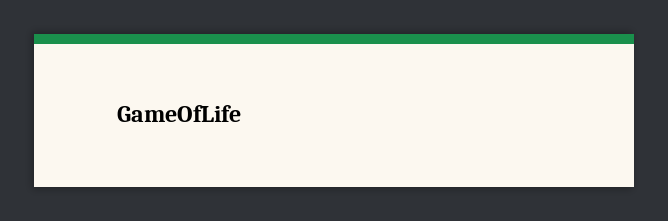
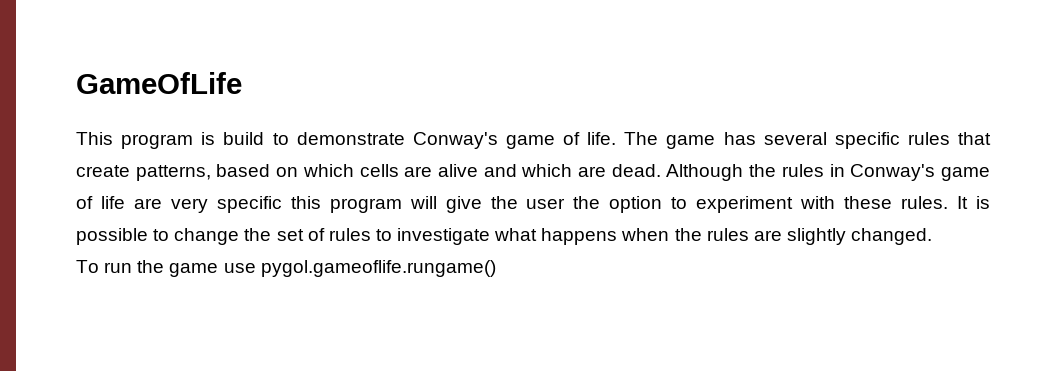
+ This program is build to demonstrate Conway's game of life. The game has several specific rules that create patterns, based on which cells are alive and which are dead. Although the rules in Conway's game of life are very specific this program will give the user the option to experiment with these rules. It is possible to change the set of rules to investigate what happens when the rules are slightly changed.
+ To run the game use pygol.gameoflife.rungame()

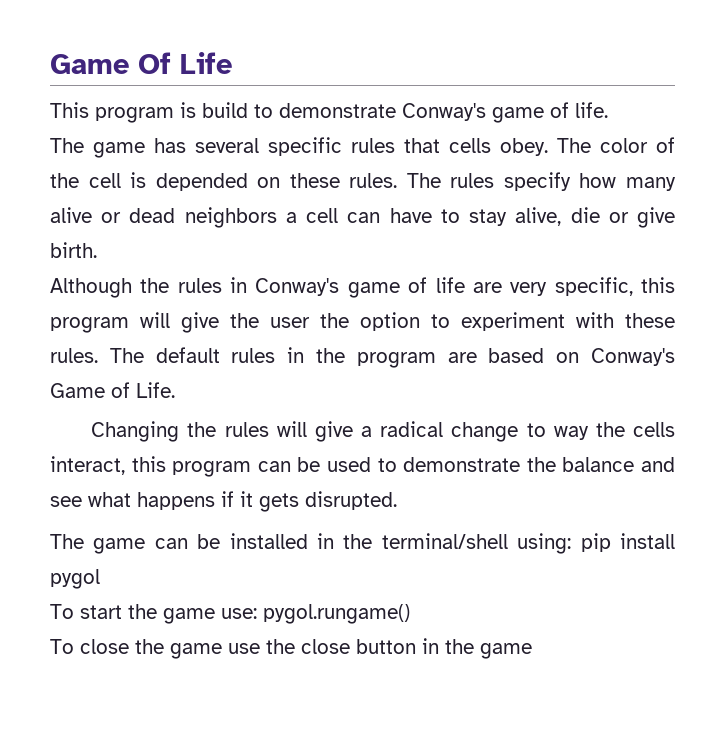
- GameOfLife
+ Game Of Life
- This program is build to demonstrate Conway's game of life. The game has several specific rules that create patterns, based on which cells are alive and which are dead. Although the rules in Conway's game of life are very specific this program will give the user the option to experiment with these rules.
+ This program is build to demonstrate Conway's game of life.
+ The game has several specific rules that cells obey. The color of the cell is depended on these rules. The rules specify how many alive or dead neighbors a cell can have to stay alive, die or give birth.
+ Although the rules in Conway's game of life are very specific, this program will give the user the option to experiment with these rules.
- It is possible to change the set of rules to investigate what happens when the rules are slightly changed.
- To run the game use pygol.gameoflife.rungame()
+ The default rules in the program are based on Conway's Game of Life.
+ Changing the rules will give a radical change to way the cells interact, this program can be used to demonstrate the balance and see what happens if it gets disrupted.
+ The game can be installed in the terminal/shell using: pip install pygol
+ To start the game use: pygol.rungame()
+ To close the game use the close button in the game

